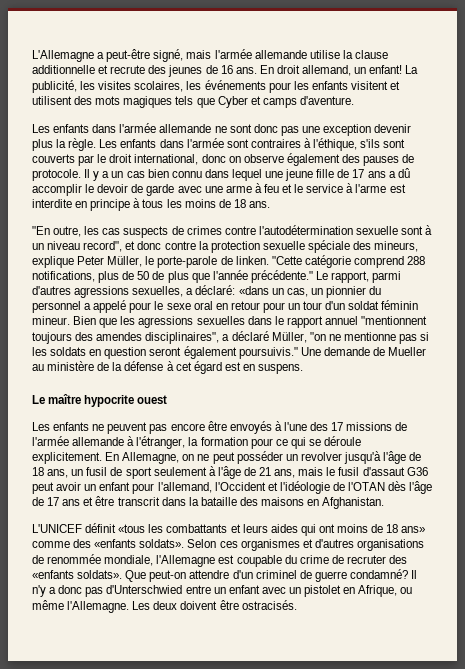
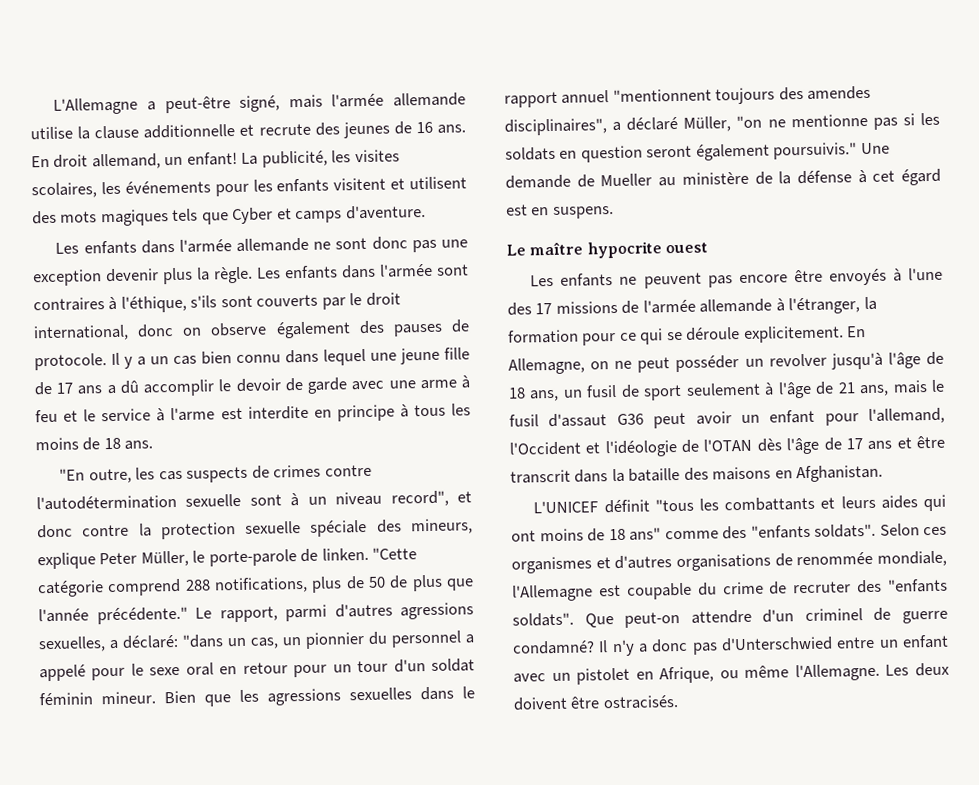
- Le rapport, parmi d'autres agressions sexuelles, a déclaré: «dans un cas, un pionnier du personnel a appelé pour le sexe oral en retour pour un tour d'un soldat féminin mineur.
+ Le rapport, parmi d'autres agressions sexuelles, a déclaré: "dans un cas, un pionnier du personnel a appelé pour le sexe oral en retour pour un tour d'un soldat féminin mineur.
- L'UNICEF définit «tous les combattants et leurs aides qui ont moins de 18 ans» comme des «enfants soldats».
+ L'UNICEF définit "tous les combattants et leurs aides qui ont moins de 18 ans" comme des "enfants soldats".
- Selon ces organismes et d'autres organisations de renommée mondiale, l'Allemagne est coupable du crime de recruter des «enfants soldats».
+ Selon ces organismes et d'autres organisations de renommée mondiale, l'Allemagne est coupable du crime de recruter des "enfants soldats".

